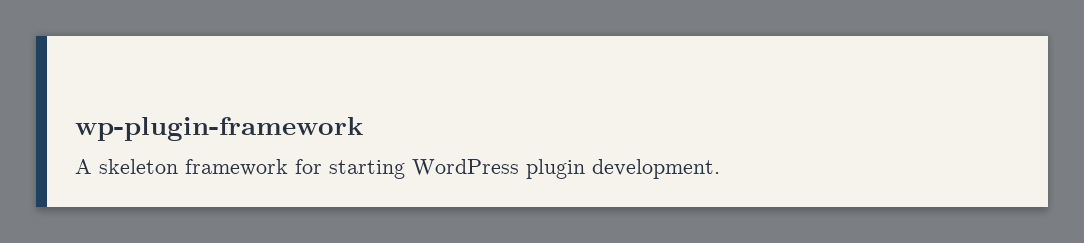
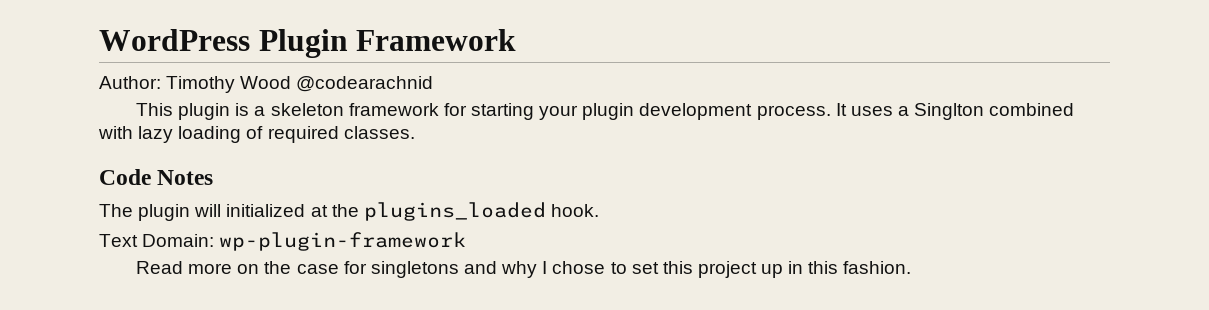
- wp-plugin-framework
- A skeleton framework for starting WordPress plugin development.
+ WordPress Plugin Framework
+ Author: Timothy Wood @codearachnid
+ This plugin is a skeleton framework for starting your plugin development process. It uses a Singlton combined with lazy loading of required classes.
+ Code Notes
+ The plugin will initialized at the plugins_loaded hook.
+ Text Domain: wp-plugin-framework
+ Read more on the case for singletons and why I chose to set this project up in this fashion.

